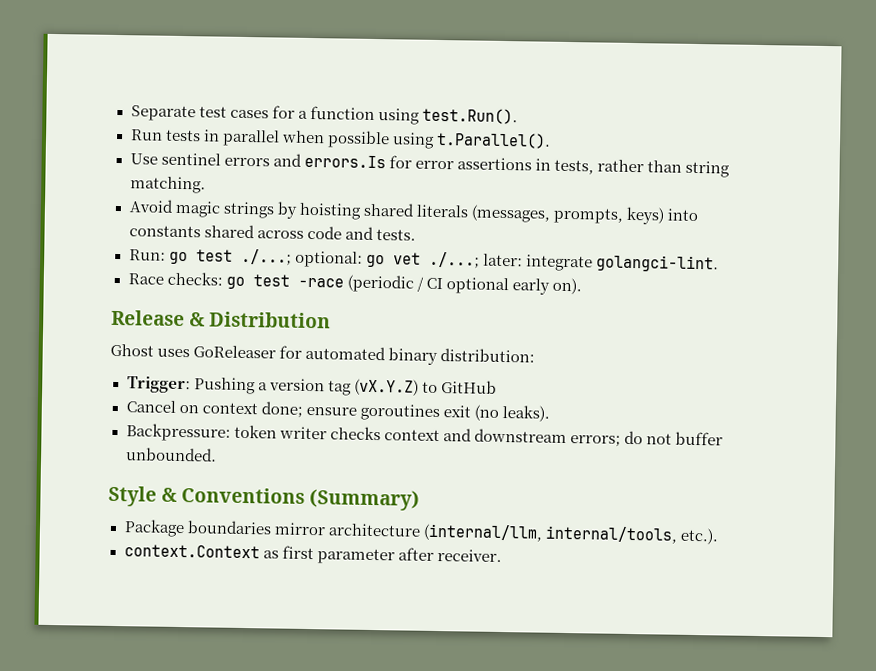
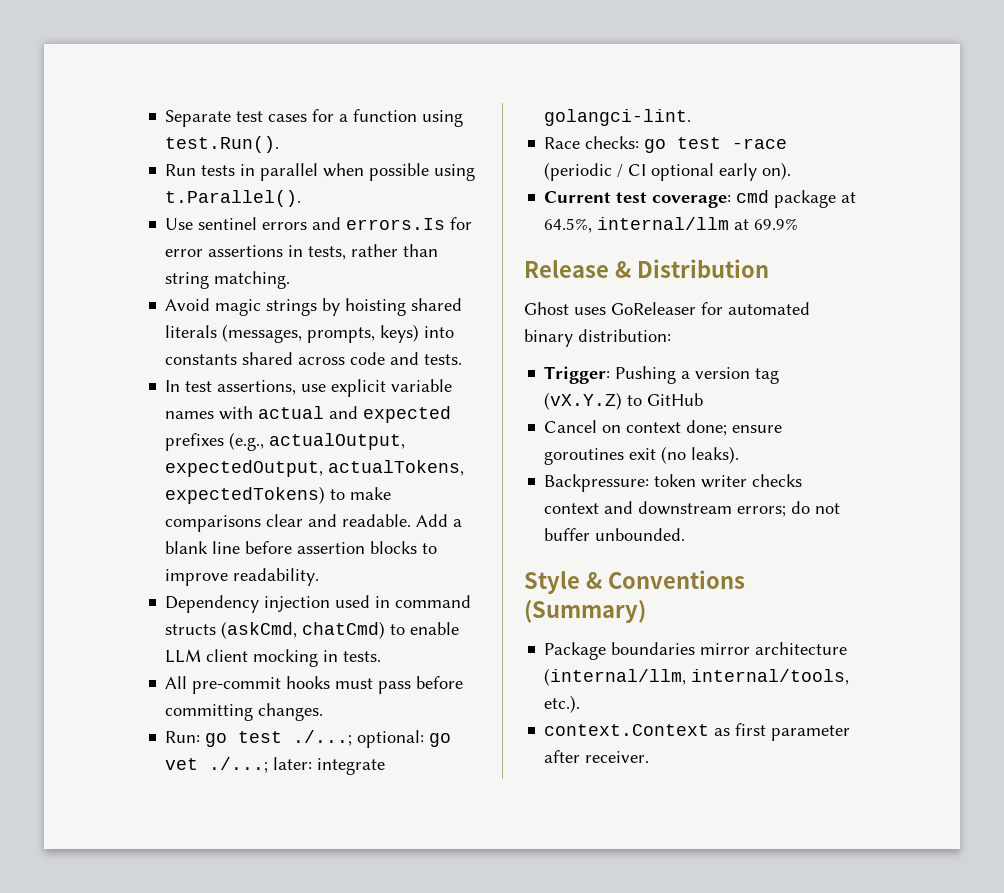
+ In test assertions, use explicit variable names with actual and expected prefixes (e.g., actualOutput, expectedOutput, actualTokens, expectedTokens) to make comparisons clear and readable. Add a blank line before assertion blocks to improve readability.
+ Dependency injection used in command structs (askCmd, chatCmd) to enable LLM client mocking in tests.
+ All pre-commit hooks must pass before committing changes.
+ Current test coverage: cmd package at 64.5%, internal/llm at 69.9%

